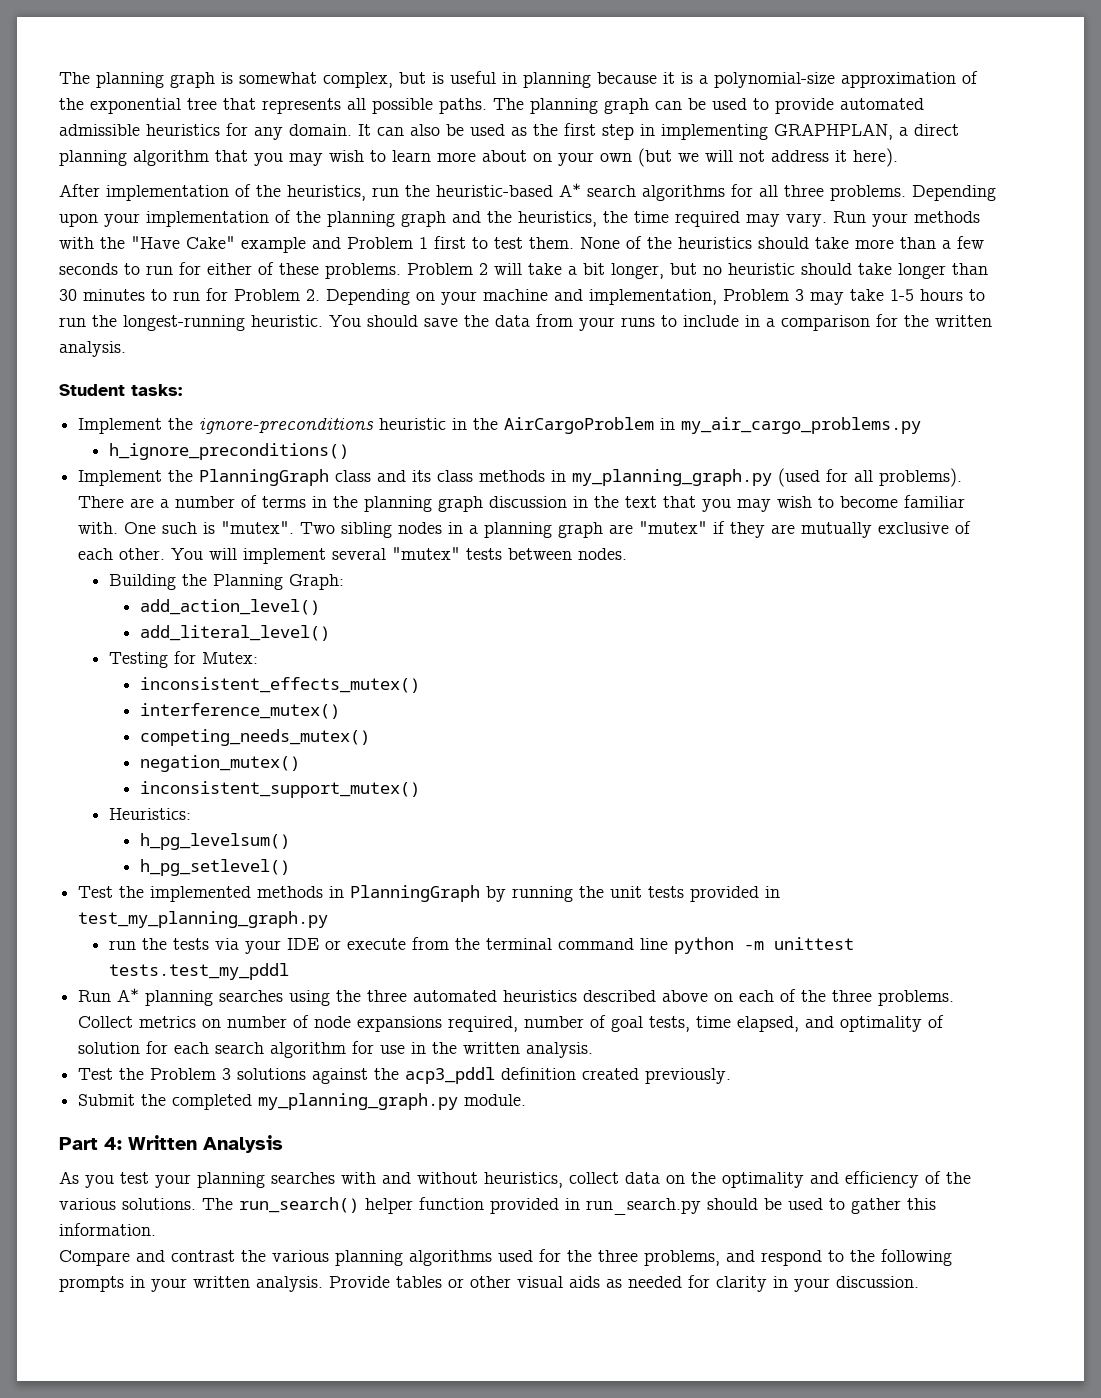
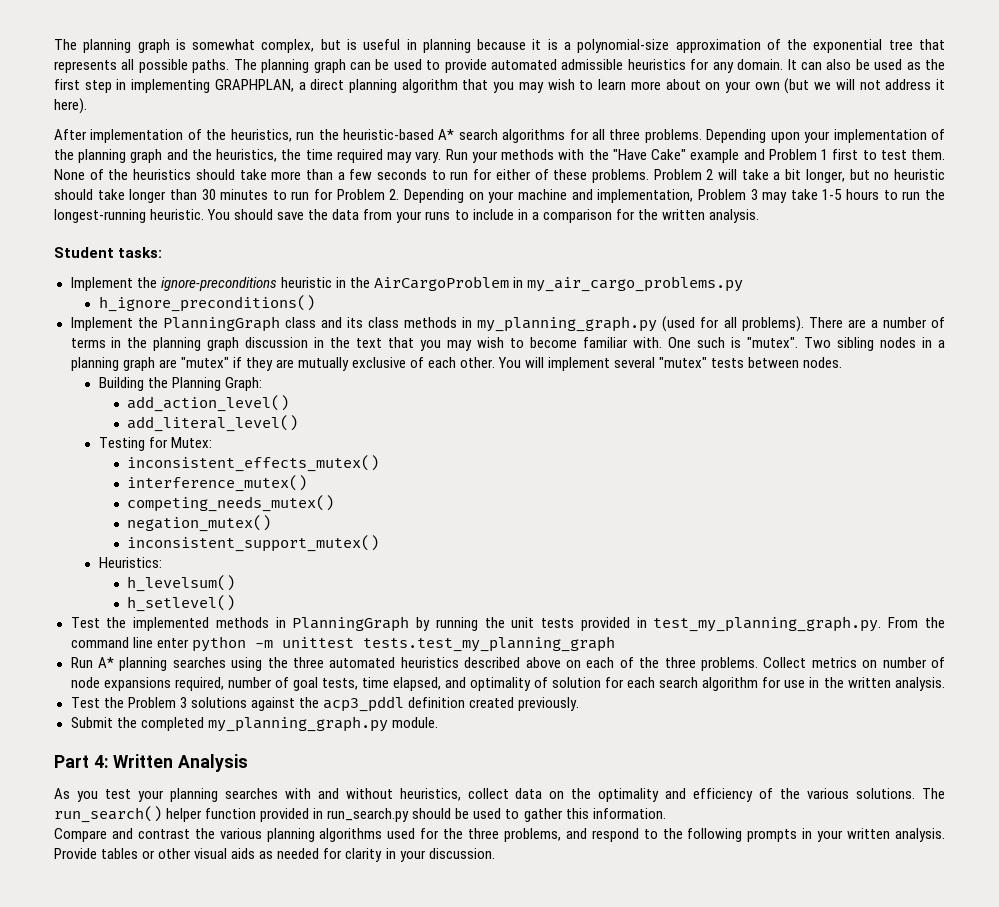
- h_pg_levelsum()
- h_pg_setlevel()
+ h_levelsum()
+ h_setlevel()
- Test the implemented methods in PlanningGraph by running the unit tests provided in test_my_planning_graph.py
- run the tests via your IDE or execute from the terminal command line python -m unittest tests.test_my_pddl
+ Test the implemented methods in PlanningGraph by running the unit tests provided in test_my_planning_graph.py. From the command line enter python -m unittest tests.test_my_planning_graph

